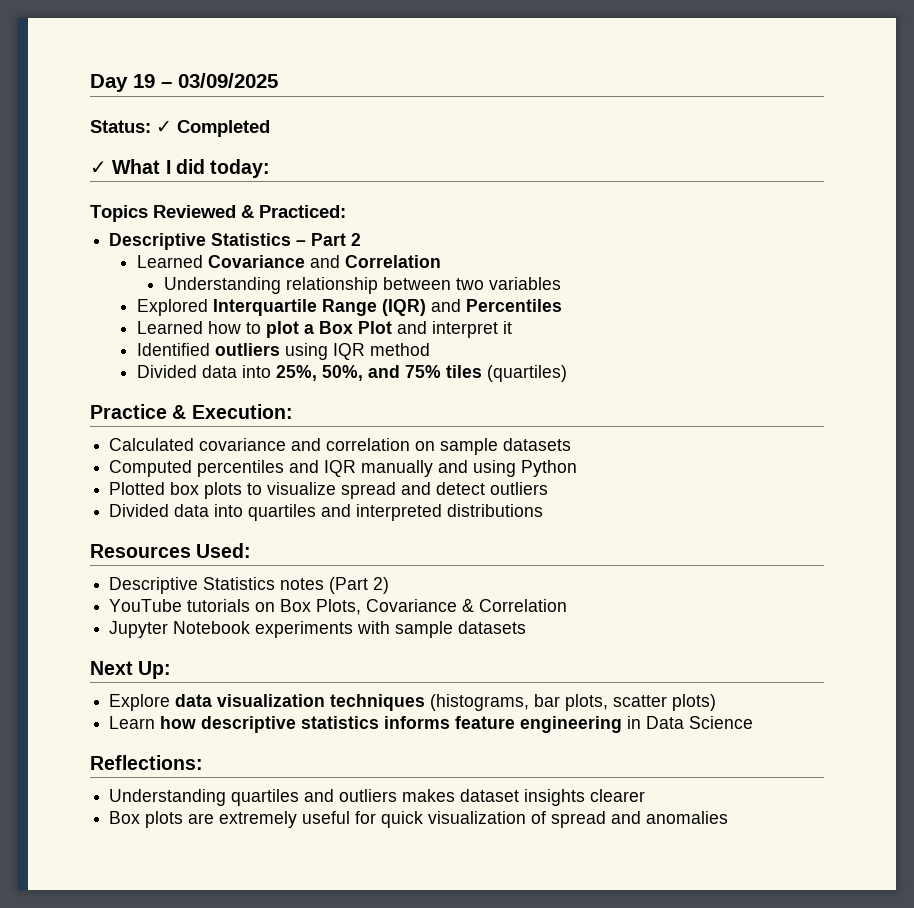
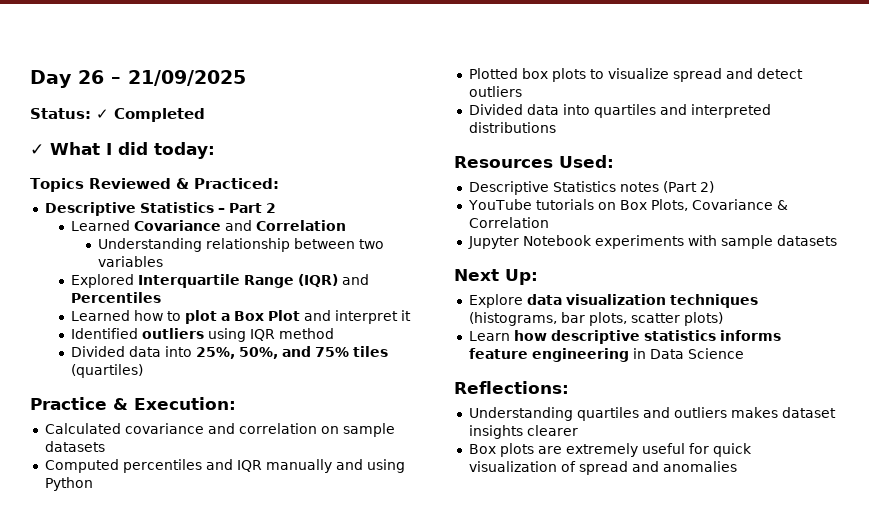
- Day 19 – 03/09/2025
+ Day 26 – 21/09/2025

